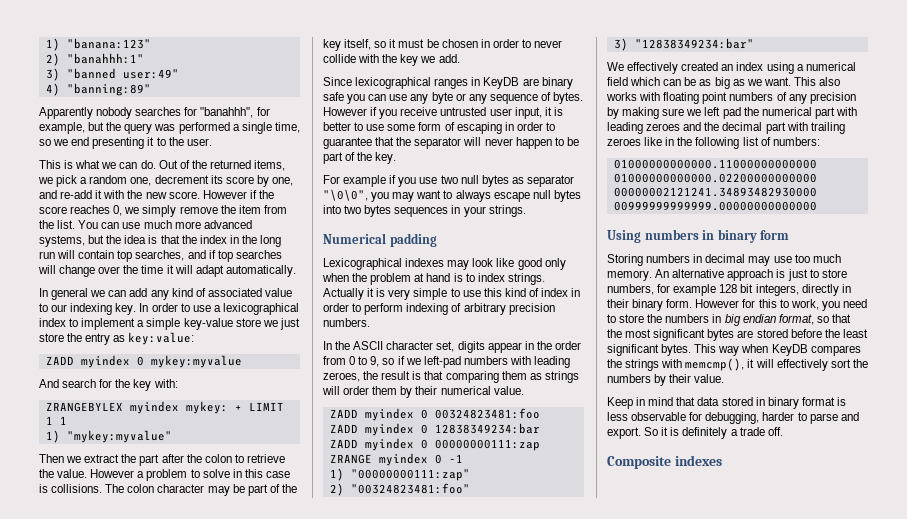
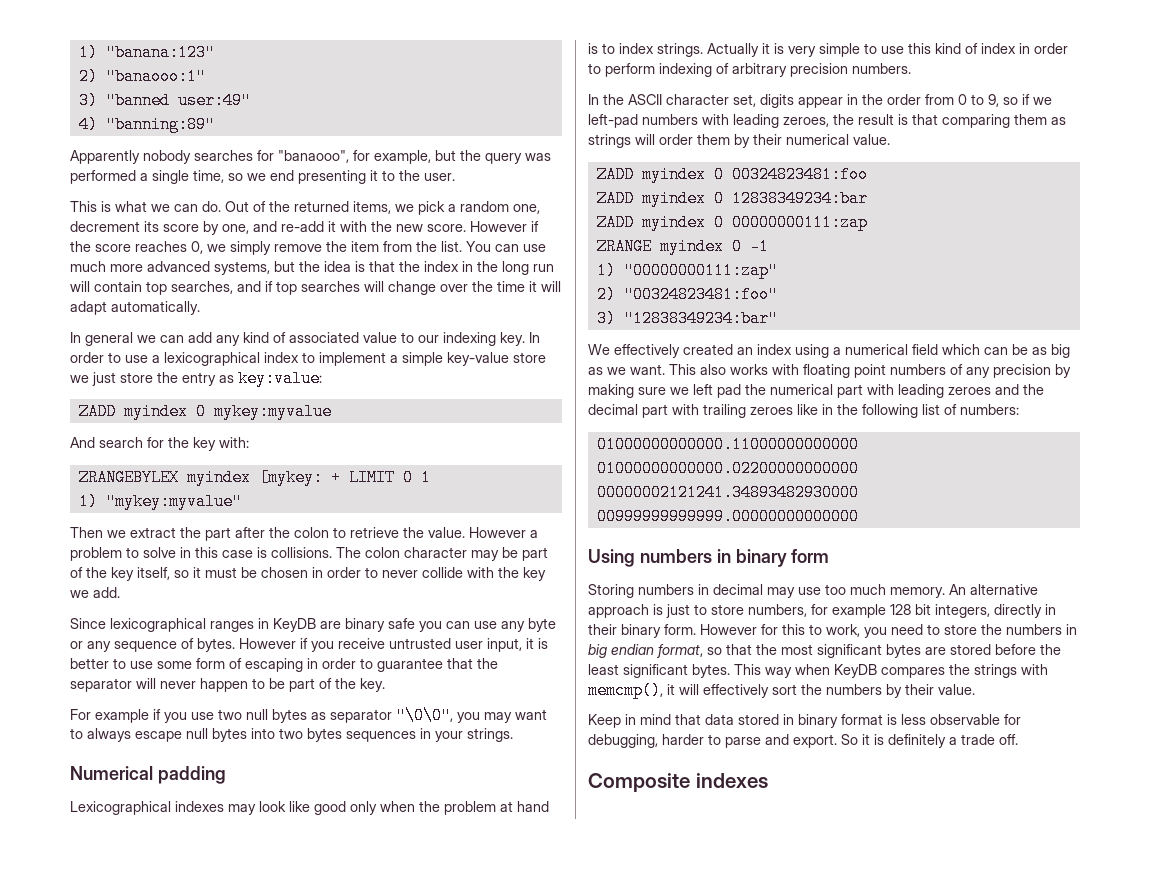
- 2) "banahhh:1"
+ 2) "banaooo:1"
- Apparently nobody searches for "banahhh", for example, but the query was performed a single time, so we end presenting it to the user.
+ Apparently nobody searches for "banaooo", for example, but the query was performed a single time, so we end presenting it to the user.
- ZRANGEBYLEX myindex mykey: + LIMIT 1 1
+ ZRANGEBYLEX myindex [mykey: + LIMIT 0 1

